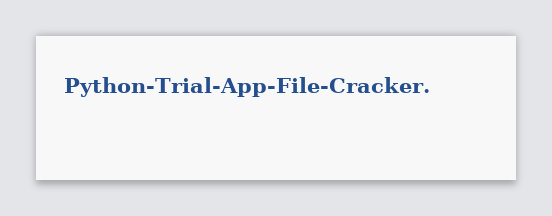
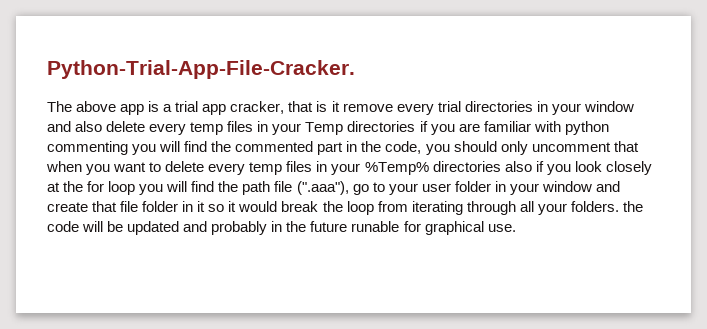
+ The above app is a trial app cracker, that is it remove every trial directories in your window and also delete every temp files in your Temp directories if you are familiar with python commenting you will find the commented part in the code, you should only uncomment that when you want to delete every temp files in your %Temp% directories also if you look closely at the for loop you will find the path file (".aaa"), go to your user folder in your window and create that file folder in it so it would break the loop from iterating through all your folders. the code will be updated and probably in the future runable for graphical use.

